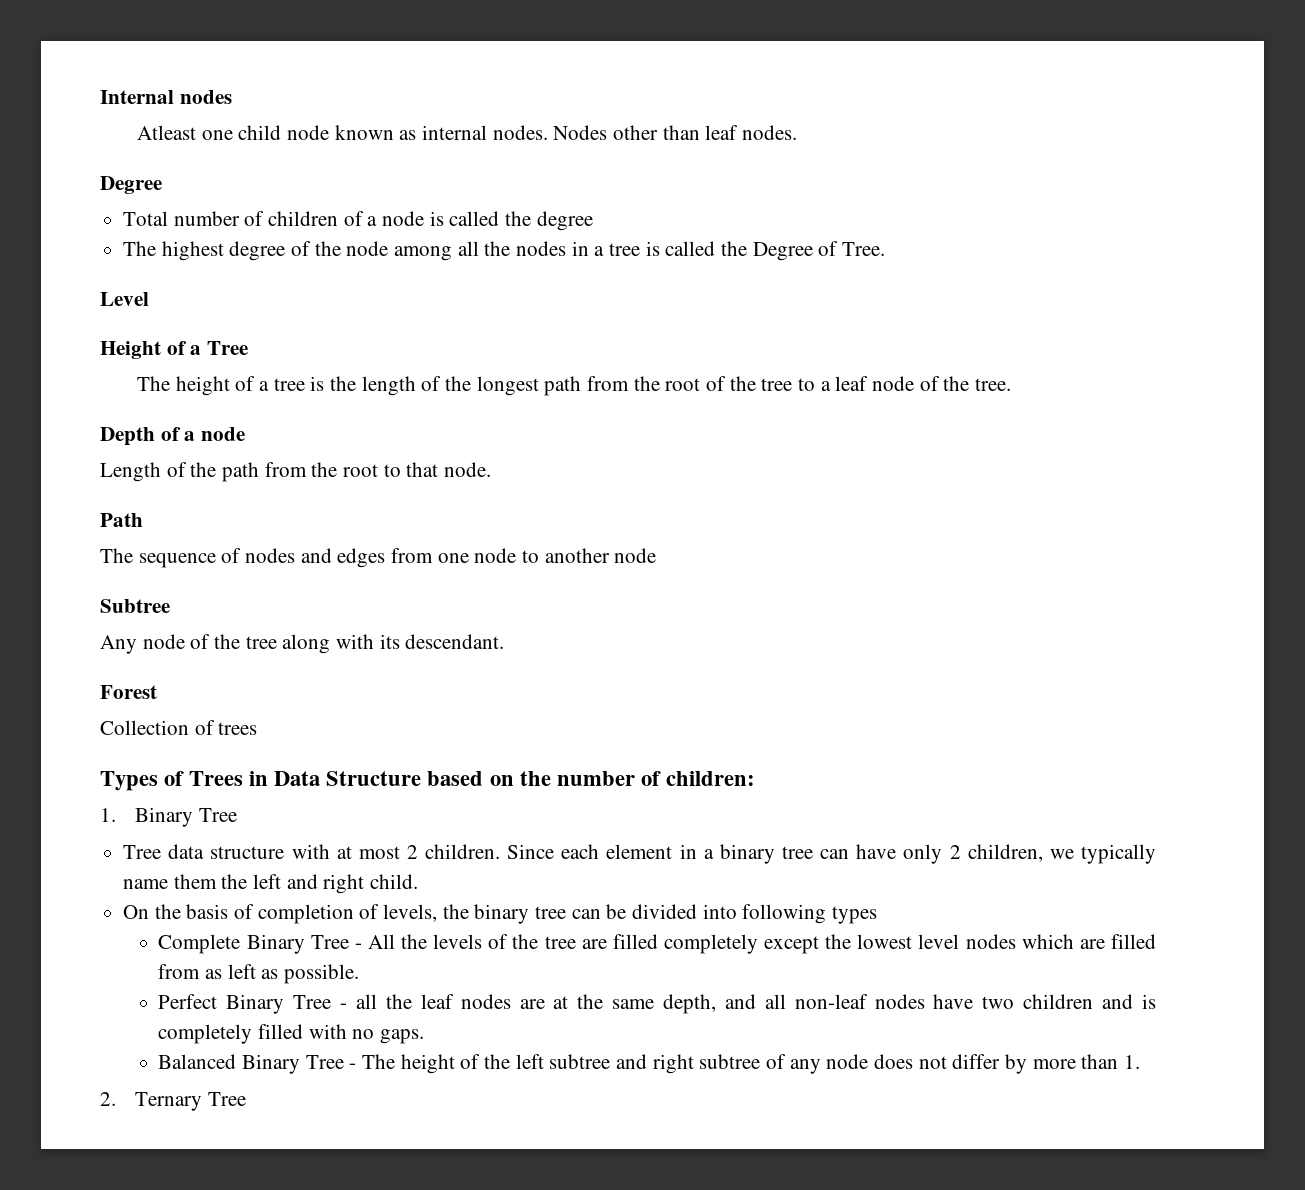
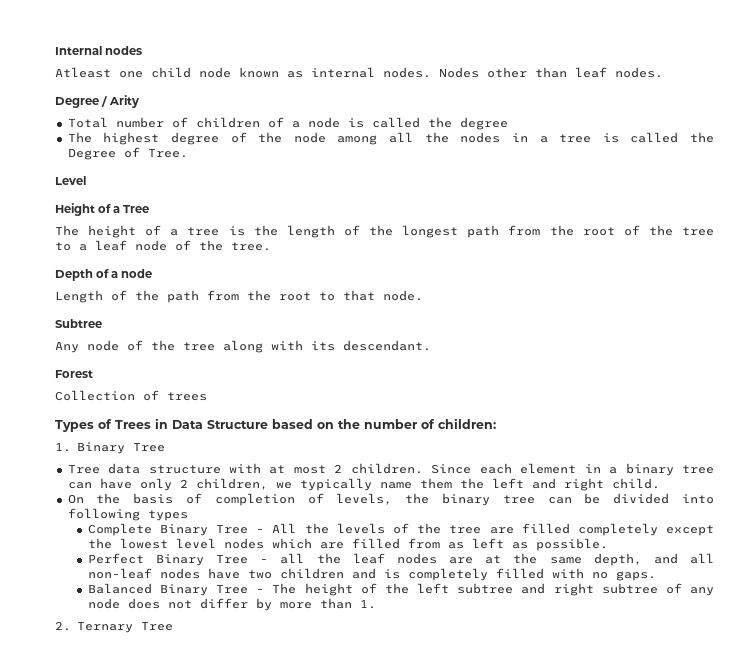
  Nodes other than leaf nodes.
- Degree
+ Degree / Arity
- Path
- The sequence of nodes and edges from one node to another node

